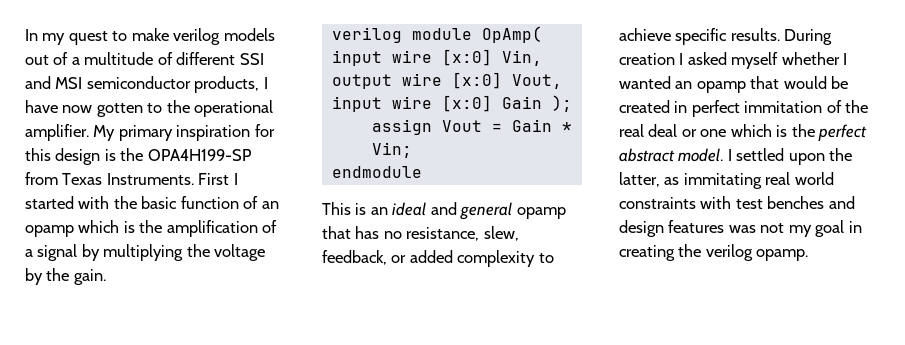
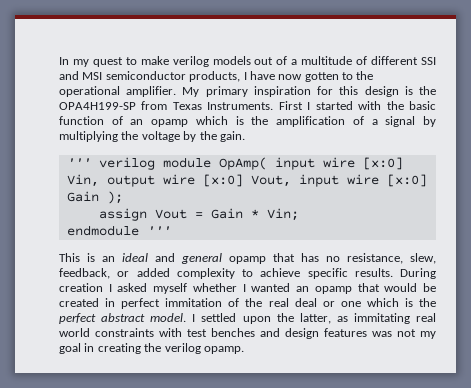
- verilog module OpAmp( input wire [x:0] Vin, output wire [x:0] Vout, input wire [x:0] Gain );
+ ''' verilog module OpAmp( input wire [x:0] Vin, output wire [x:0] Vout, input wire [x:0] Gain );
- endmodule
+ endmodule '''

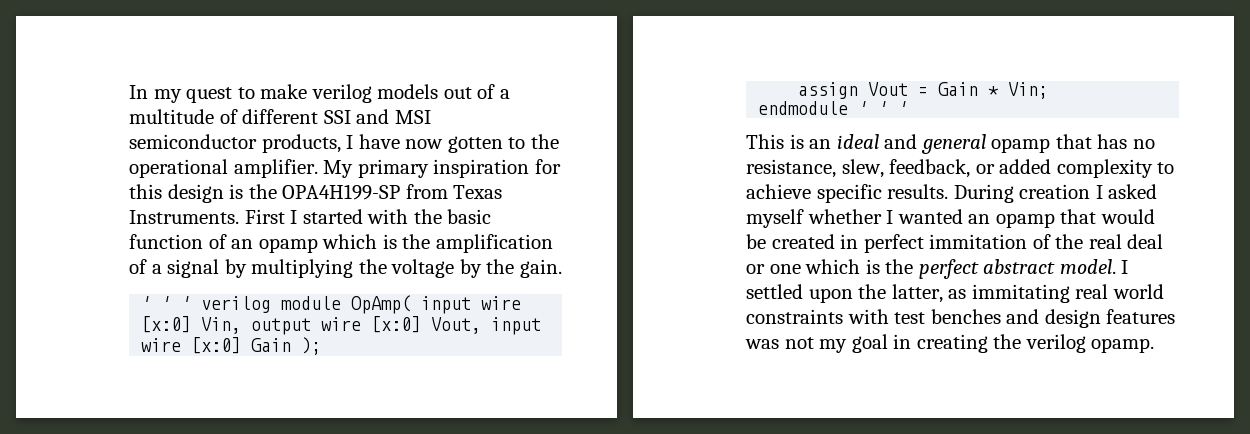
- ''' verilog module OpAmp( input wire [x:0] Vin, output wire [x:0] Vout, input wire [x:0] Gain );
+ ' ' ' verilog module OpAmp( input wire [x:0] Vin, output wire [x:0] Vout, input wire [x:0] Gain );
- endmodule '''
+ endmodule ' ' '

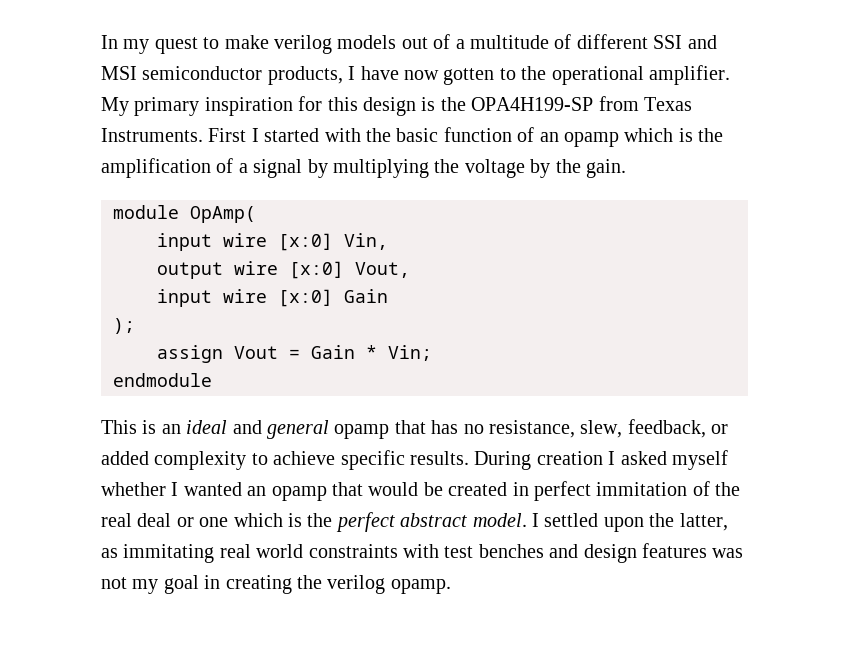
- ' ' ' verilog module OpAmp( input wire [x:0] Vin, output wire [x:0] Vout, input wire [x:0] Gain );
+ module OpAmp(
+ input wire [x:0] Vin,
+ output wire [x:0] Vout,
+ input wire [x:0] Gain
+ );
- endmodule ' ' '
+ endmodule

